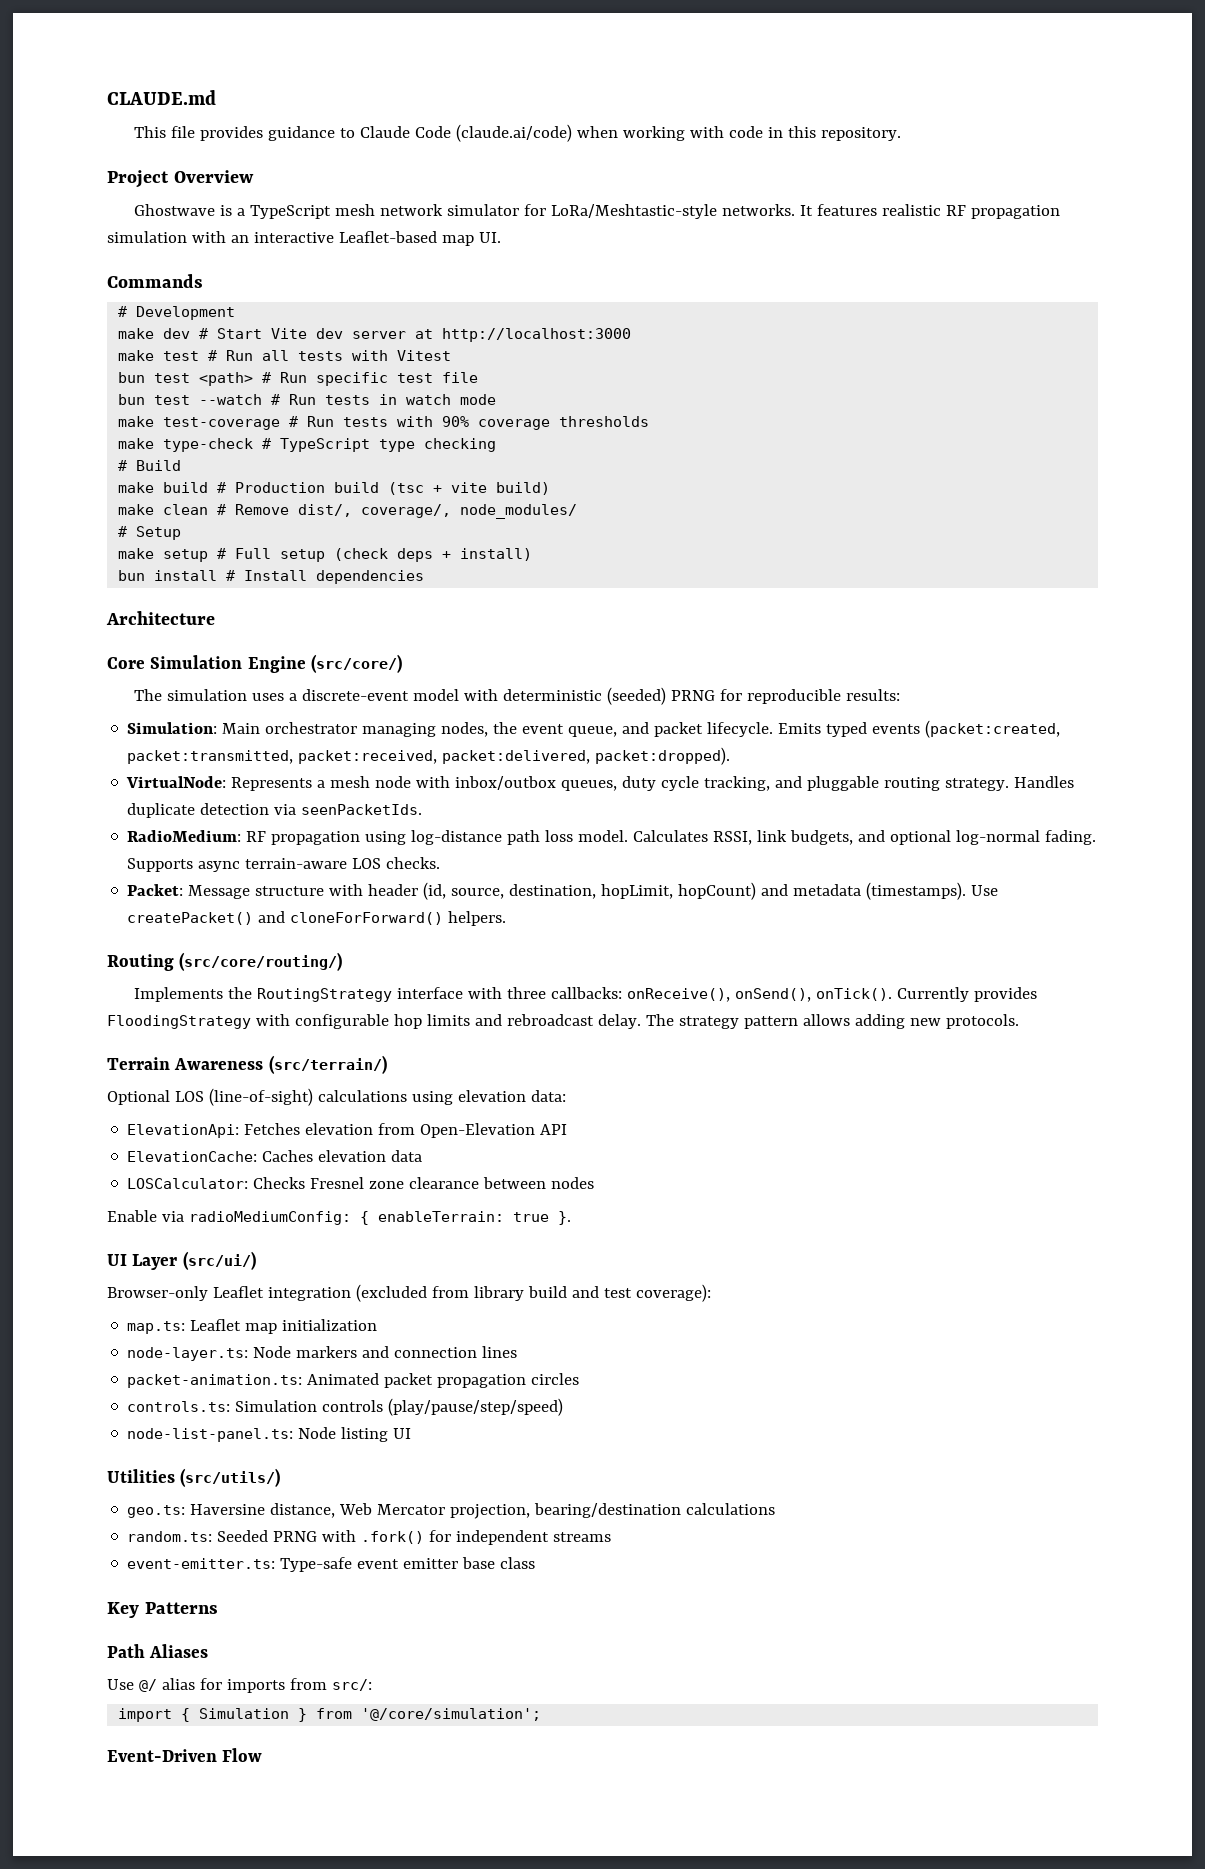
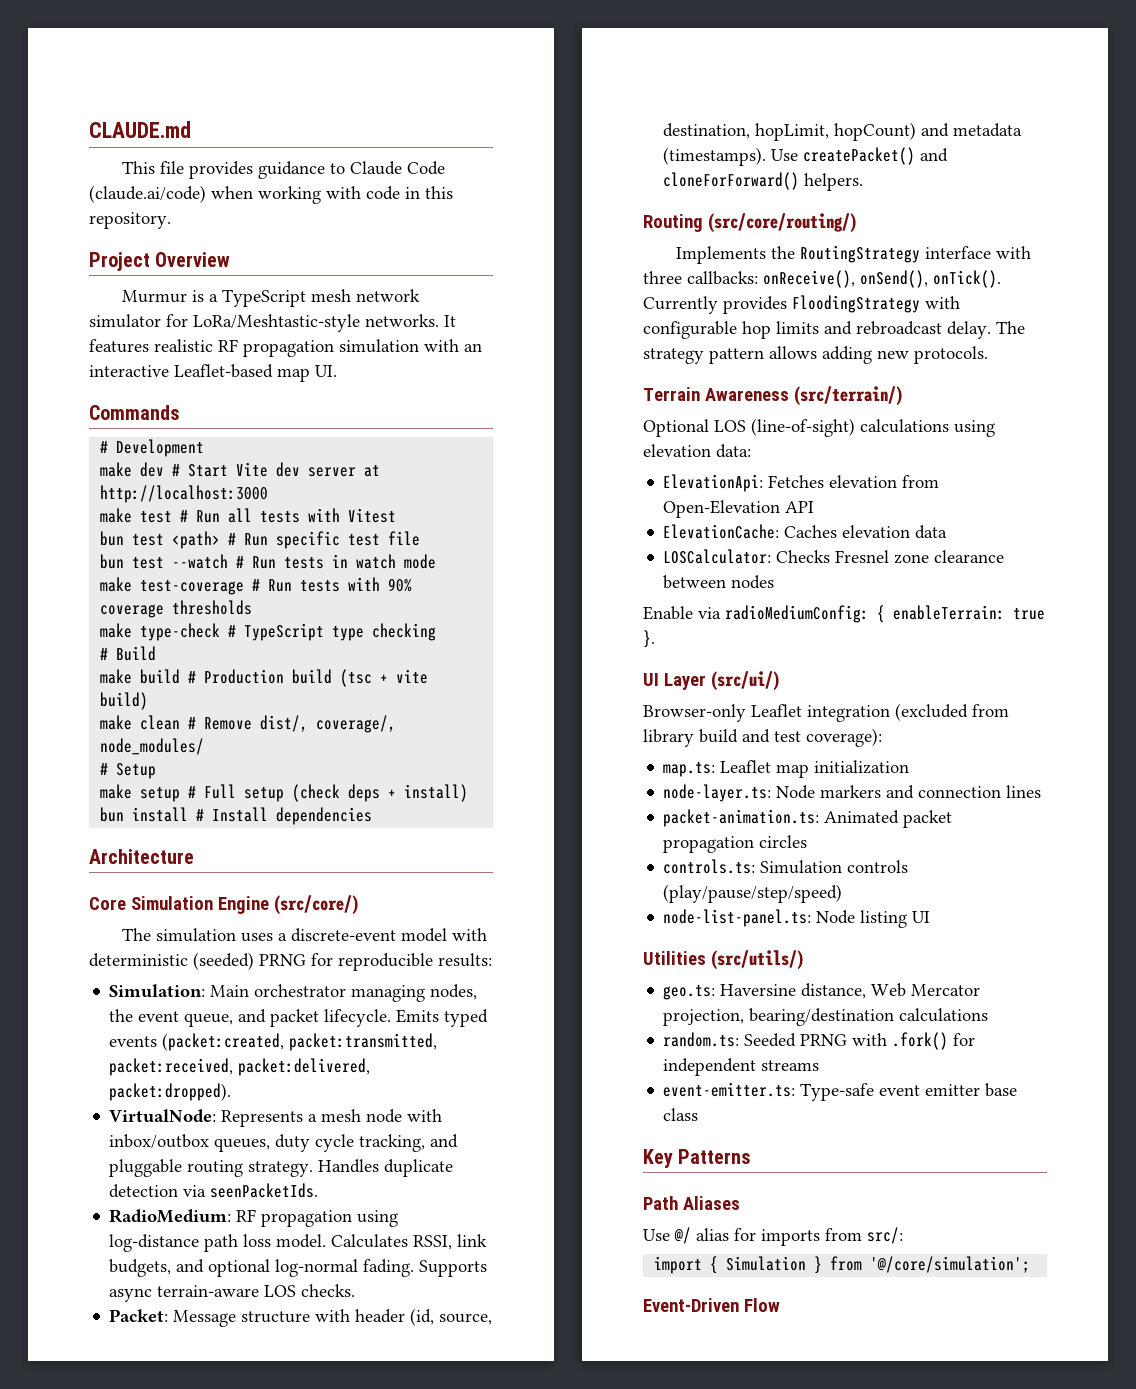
- Ghostwave is a TypeScript mesh network simulator for LoRa/Meshtastic-style networks.
+ Murmur is a TypeScript mesh network simulator for LoRa/Meshtastic-style networks.

